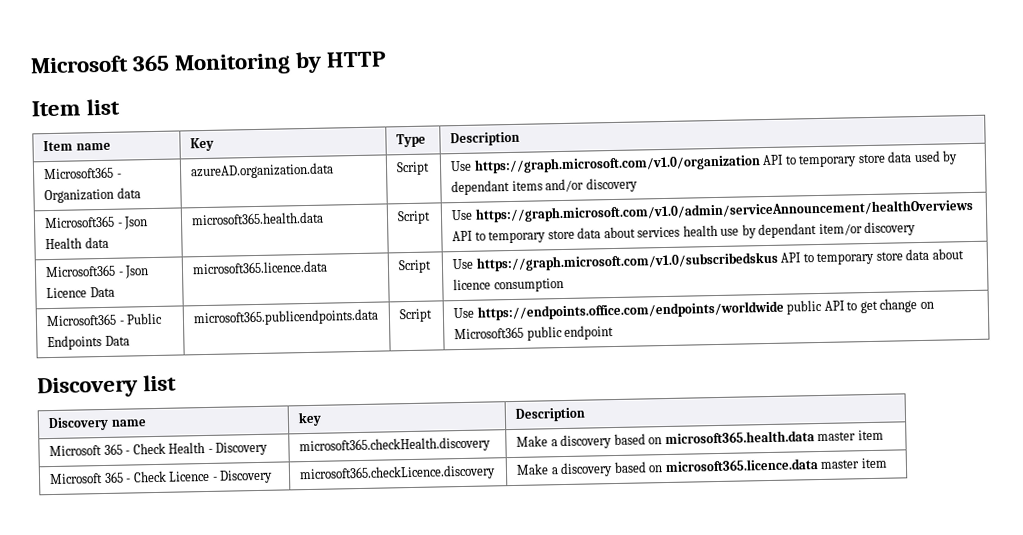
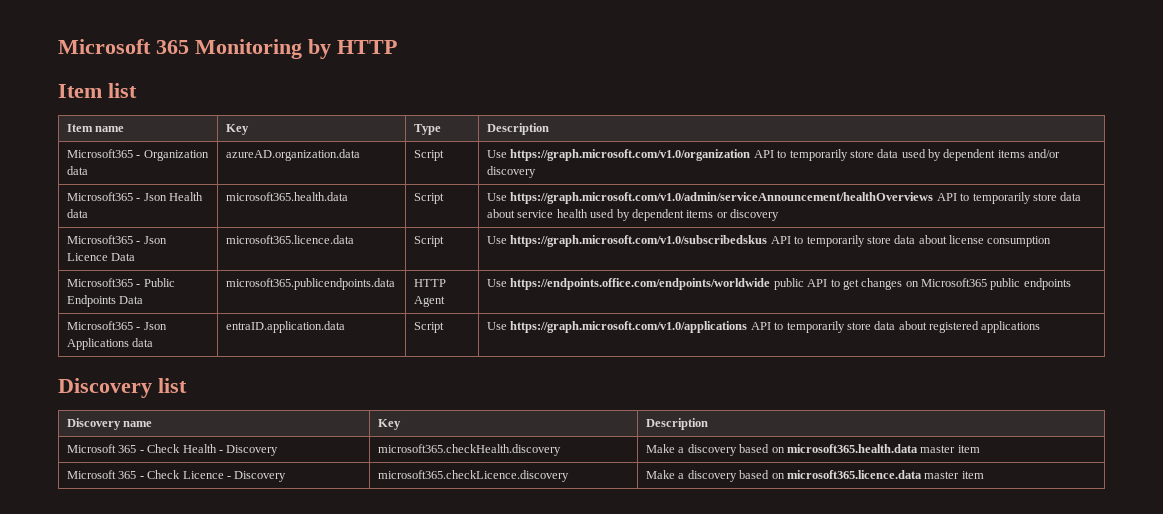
- Microsoft365 - Organization data | azureAD.organization.data | Script | Use https://graph.microsoft.com/v1.0/organization API to temporary store data used by dependant items and/or discovery
+ Microsoft365 - Organization data | azureAD.organization.data | Script | Use https://graph.microsoft.com/v1.0/organization API to temporarily store data used by dependent items and/or discovery
- Microsoft365 - Json Health data | microsoft365.health.data | Script | Use https://graph.microsoft.com/v1.0/admin/serviceAnnouncement/healthOverviews API to temporary store data about services health use by dependant item/or discovery
+ Microsoft365 - Json Health data | microsoft365.health.data | Script | Use https://graph.microsoft.com/v1.0/admin/serviceAnnouncement/healthOverviews API to temporarily store data about service health used by dependent items or discovery
- Microsoft365 - Json Licence Data | microsoft365.licence.data | Script | Use https://graph.microsoft.com/v1.0/subscribedskus API to temporary store data about licence consumption
+ Microsoft365 - Json Licence Data | microsoft365.licence.data | Script | Use https://graph.microsoft.com/v1.0/subscribedskus API to temporarily store data about license consumption
- Microsoft365 - Public Endpoints Data | microsoft365.publicendpoints.data | Script | Use https://endpoints.office.com/endpoints/worldwide public API to get change on Microsoft365 public endpoint
+ Microsoft365 - Public Endpoints Data | microsoft365.publicendpoints.data | HTTP Agent | Use https://endpoints.office.com/endpoints/worldwide public API to get changes on Microsoft365 public endpoints
+ Microsoft365 - Json Applications data | entraID.application.data | Script | Use https://graph.microsoft.com/v1.0/applications API to temporarily store data about registered applications
- Discovery name | key | Description
+ Discovery name | Key | Description

